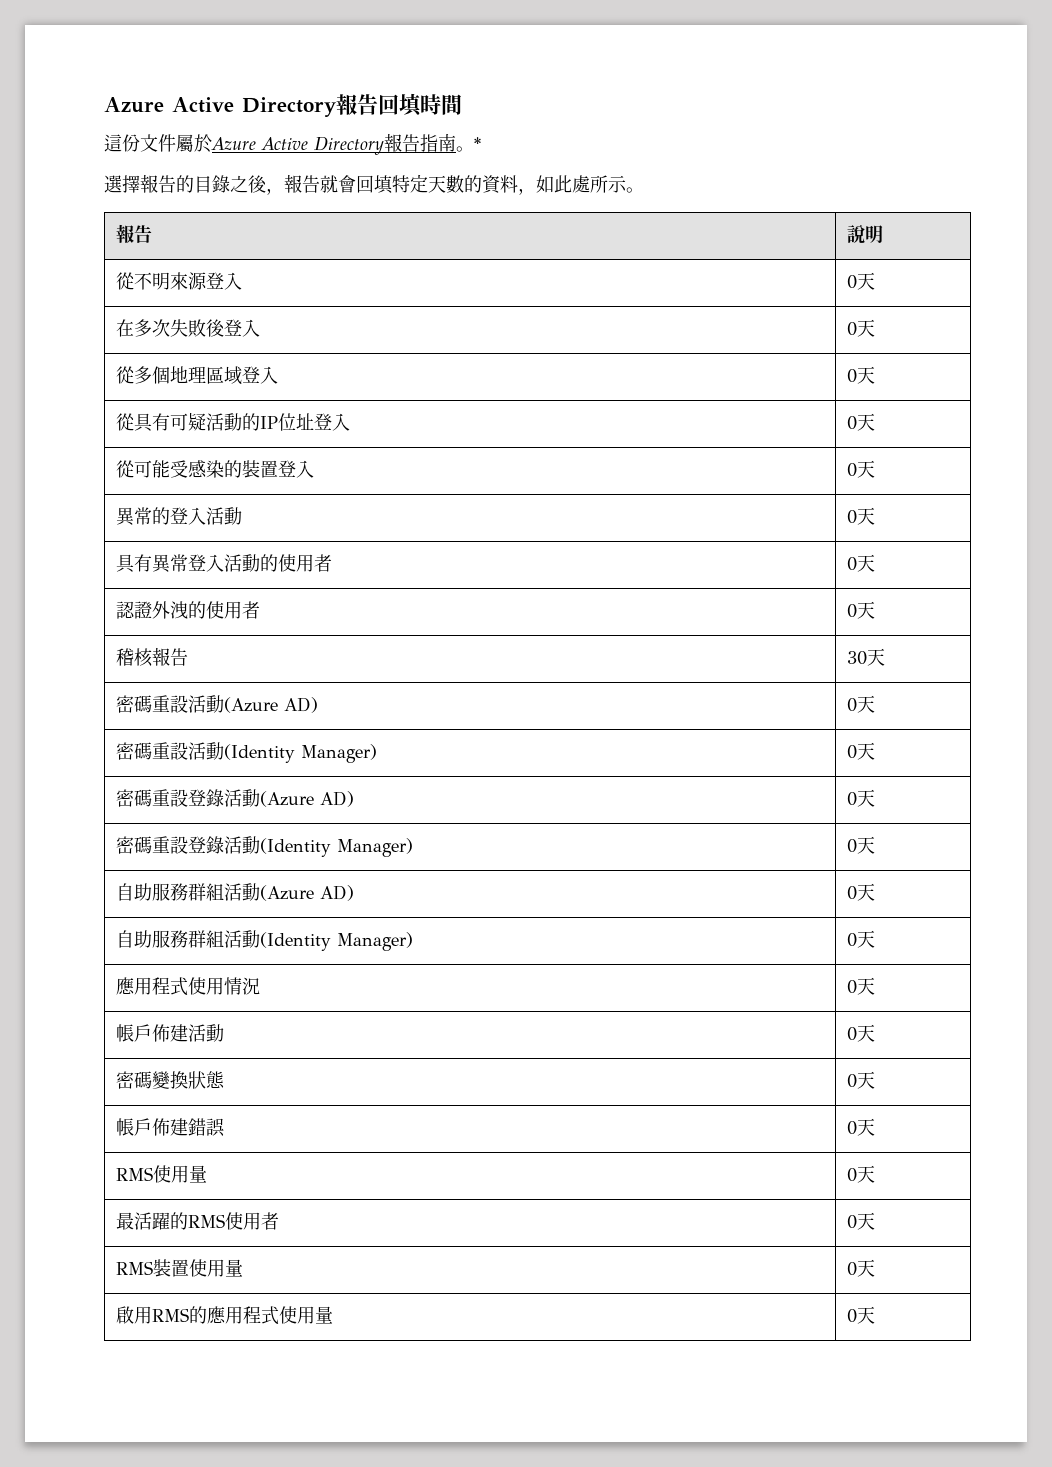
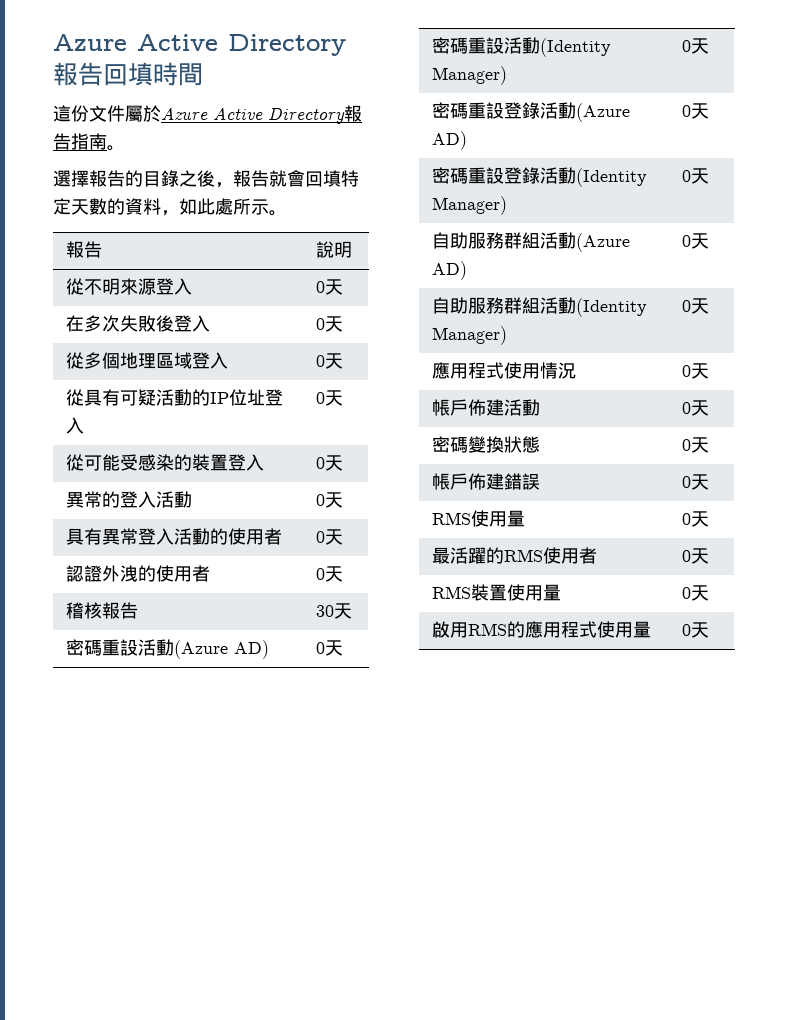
- *

